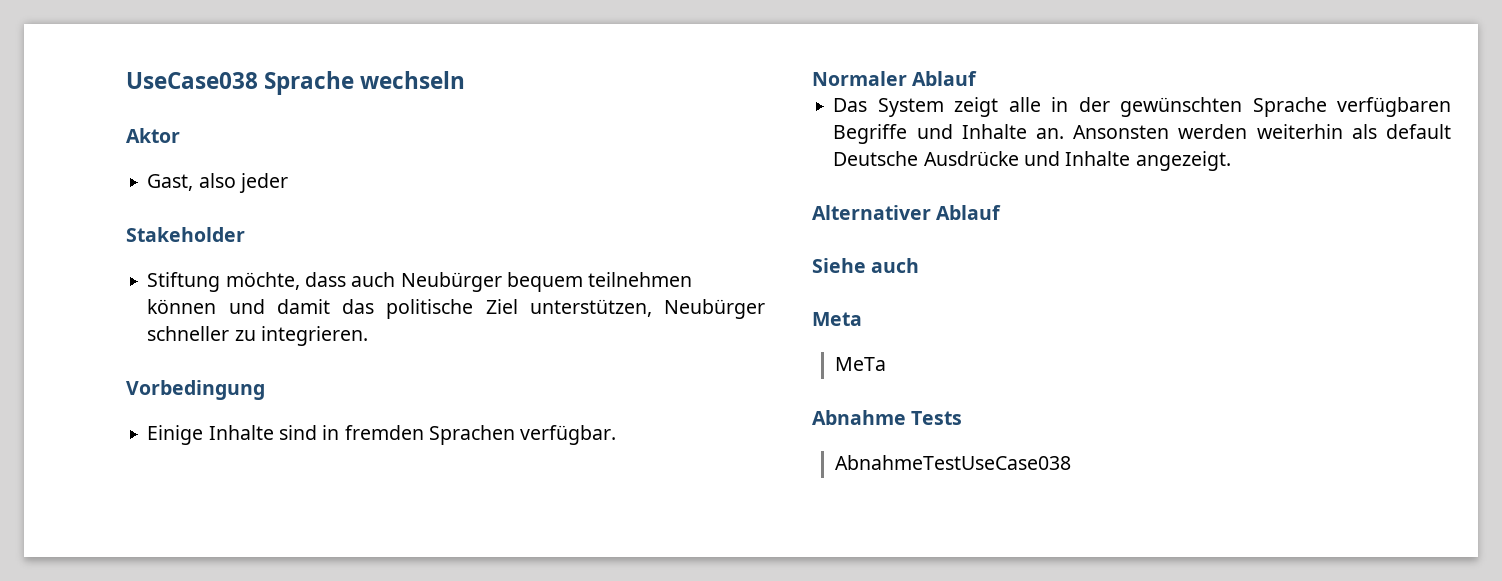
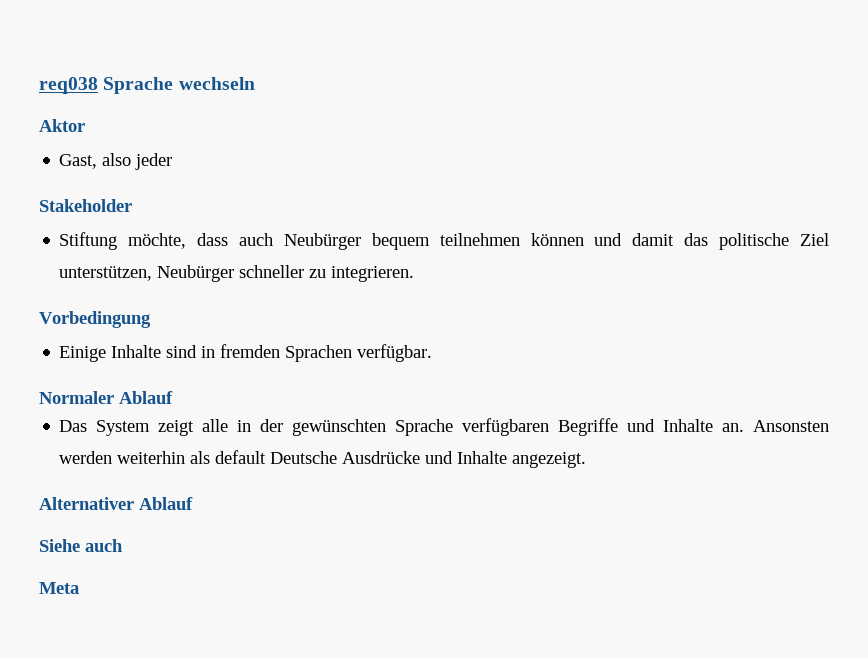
- UseCase038 Sprache wechseln
+ req038 Sprache wechseln
- MeTa
- Abnahme Tests
- AbnahmeTestUseCase038

